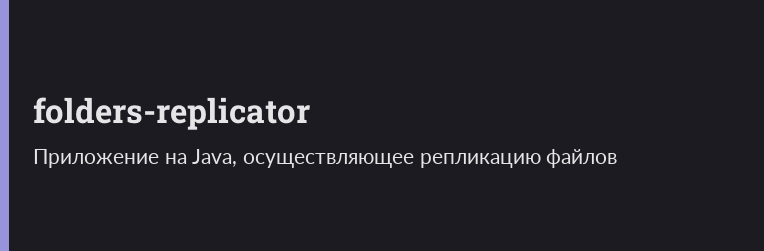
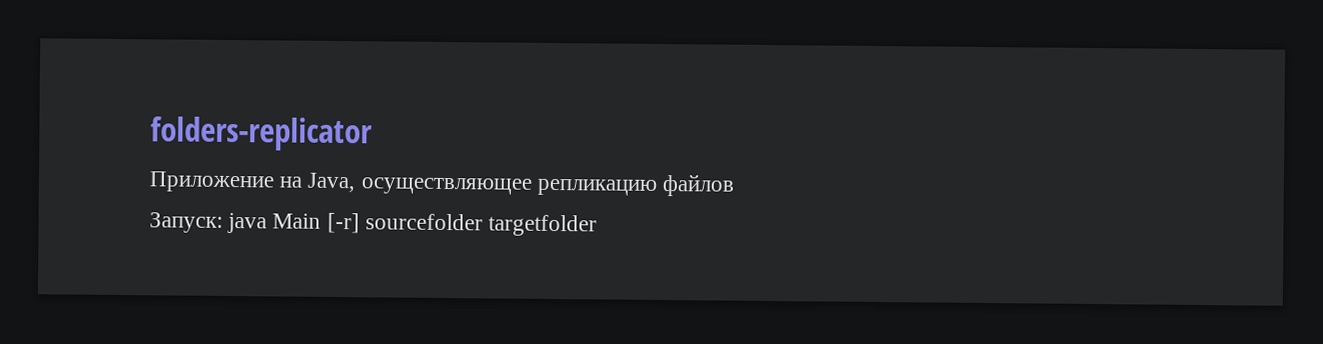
+ Запуск: java Main [-r] sourcefolder targetfolder

